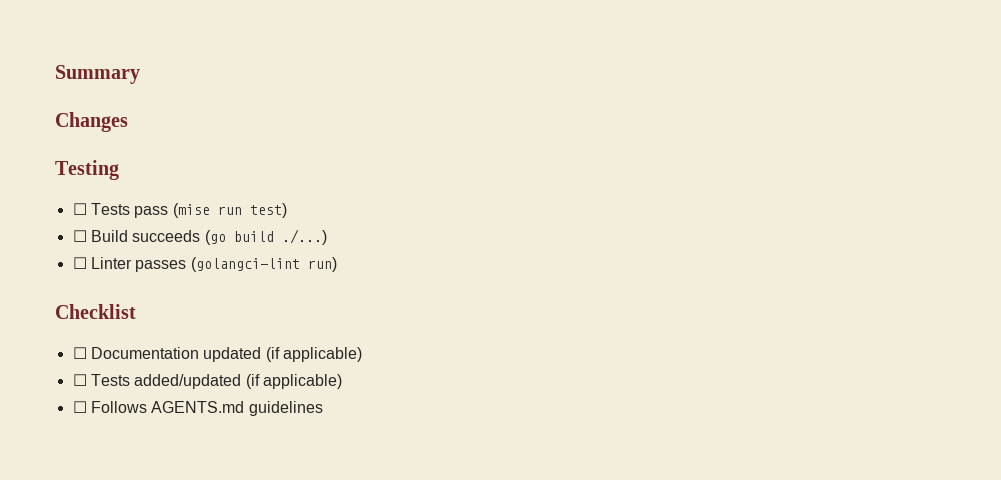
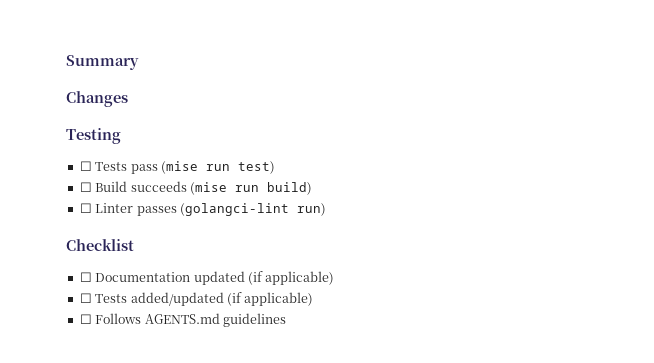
- ☐ Build succeeds (go build ./...)
+ ☐ Build succeeds (mise run build)

